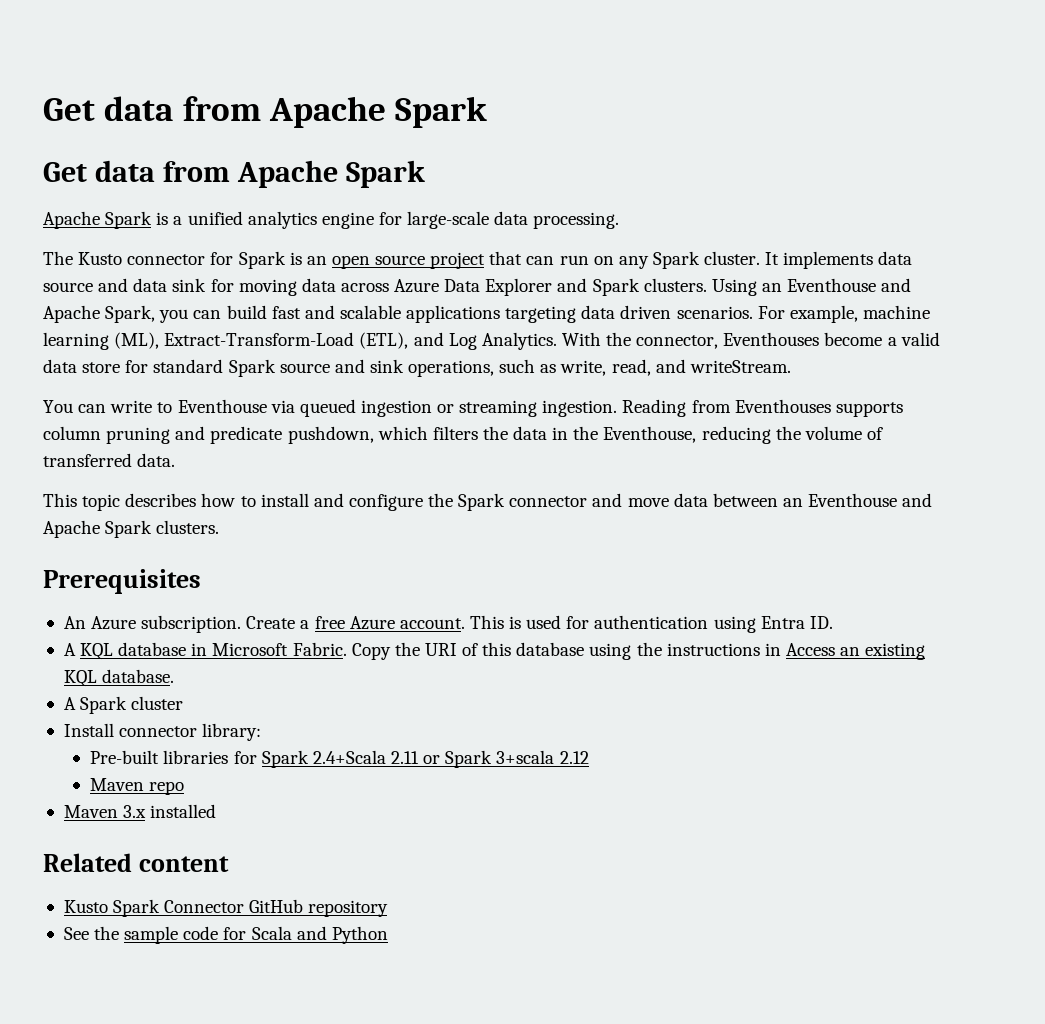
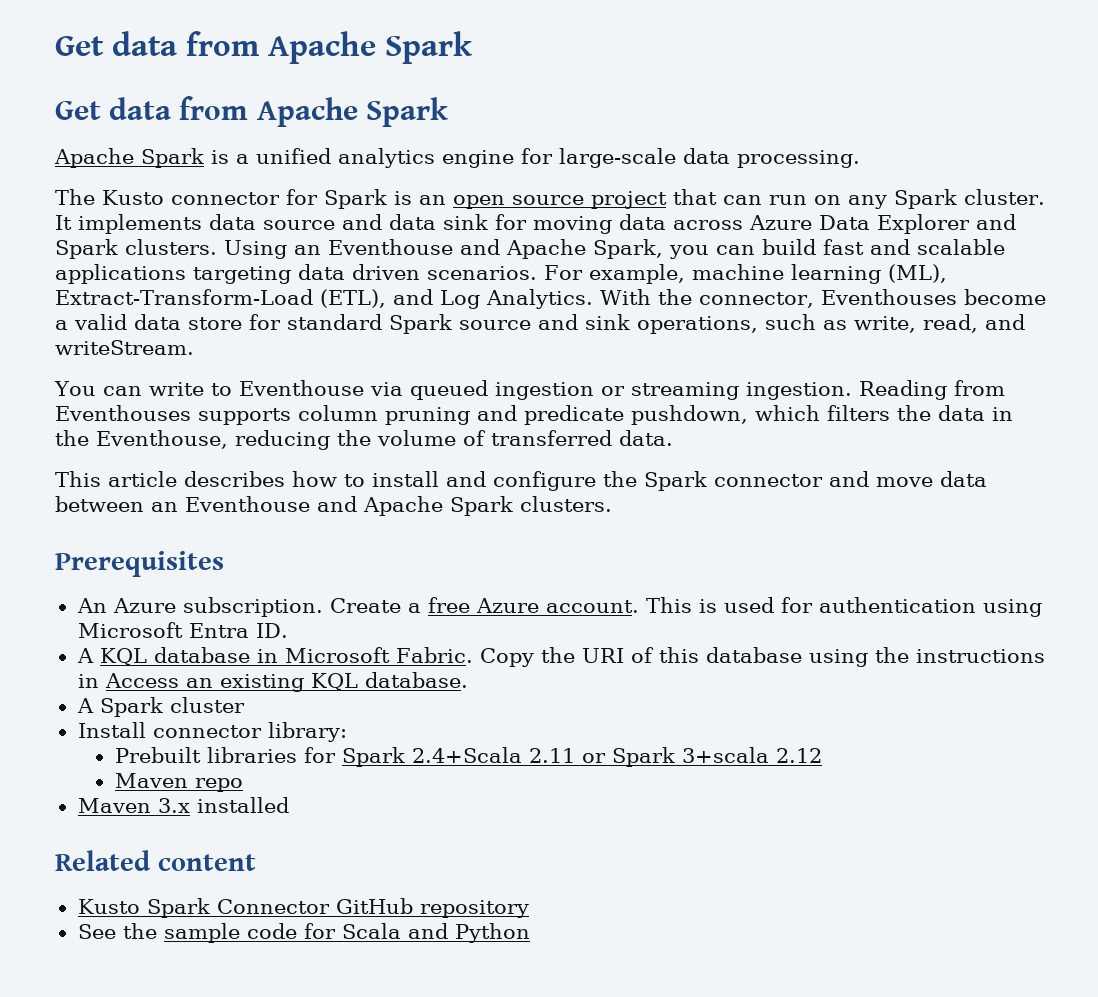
- This topic describes how to install and configure the Spark connector and move data between an Eventhouse and Apache Spark clusters.
+ This article describes how to install and configure the Spark connector and move data between an Eventhouse and Apache Spark clusters.
- This is used for authentication using Entra ID.
+ This is used for authentication using Microsoft Entra ID.
- Pre-built libraries for Spark 2.4+Scala 2.11 or Spark 3+scala 2.12
+ Prebuilt libraries for Spark 2.4+Scala 2.11 or Spark 3+scala 2.12

